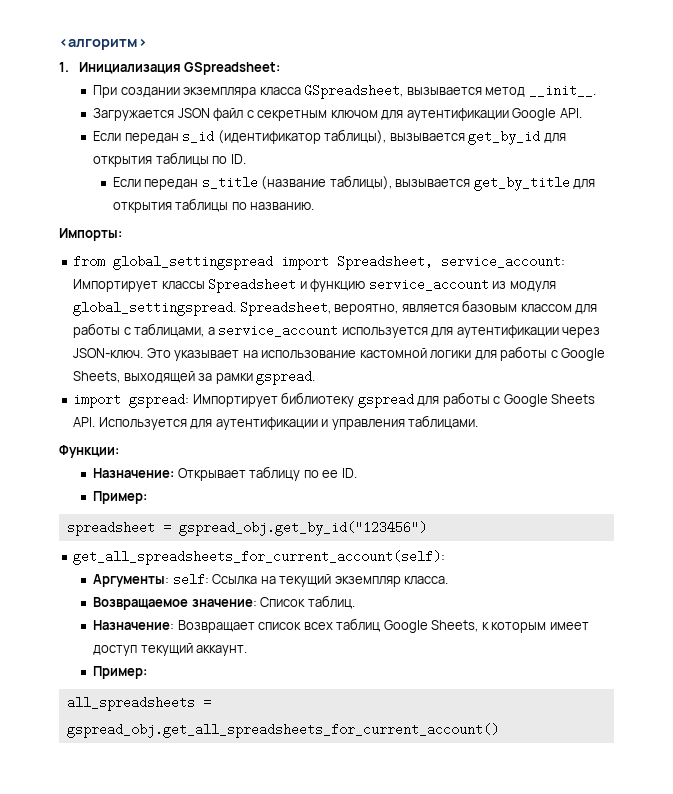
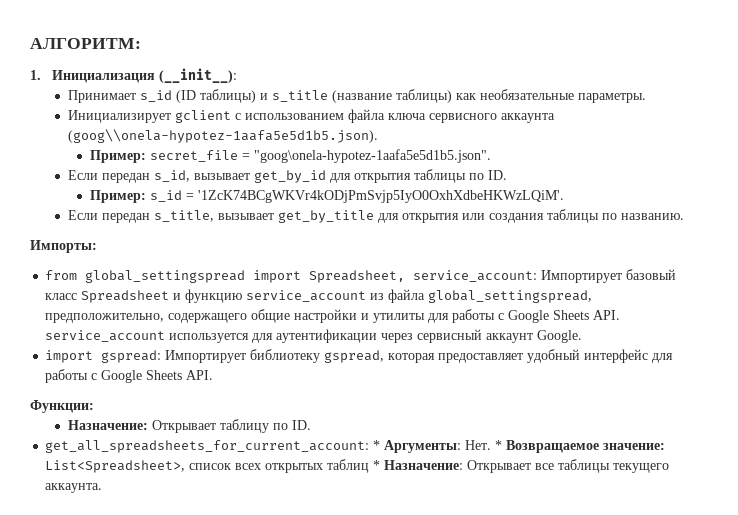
- <алгоритм>
+ АЛГОРИТМ:
- 1. Инициализация GSpreadsheet:
- При создании экземпляра класса GSpreadsheet, вызывается метод __init__.
- Загружается JSON файл с секретным ключом для аутентификации Google API.
- Если передан s_id (идентификатор таблицы), вызывается get_by_id для открытия таблицы по ID.
+ 1. Инициализация (__init__):
+ Принимает s_id (ID таблицы) и s_title (название таблицы) как необязательные параметры.
+ Инициализирует gclient с использованием файла ключа сервисного аккаунта (goog\\onela-hypotez-1aafa5e5d1b5.json).
+ Пример: secret_file = "goog\onela-hypotez-1aafa5e5d1b5.json".
+ Если передан s_id, вызывает get_by_id для открытия таблицы по ID.
- Если передан s_title (название таблицы), вызывается get_by_title для открытия таблицы по названию.
+ Пример: s_id = '1ZcK74BCgWKVr4kODjPmSvjp5IyO0OxhXdbeHKWzLQiM'.
+ Если передан s_title, вызывает get_by_title для открытия или создания таблицы по названию.
- from global_settingspread import Spreadsheet, service_account: Импортирует классы Spreadsheet и функцию service_account из модуля global_settingspread. Spreadsheet, вероятно, является базовым классом для работы с таблицами, а service_account используется для аутентификации через JSON-ключ. Это указывает на использование кастомной логики для работы с Google Sheets, выходящей за рамки gspread.
- import gspread: Импортирует библиотеку gspread для работы с Google Sheets API. Используется для аутентификации и управления таблицами.
+ from global_settingspread import Spreadsheet, service_account: Импортирует базовый класс Spreadsheet и функцию service_account из файла global_settingspread, предположительно, содержащего общие настройки и утилиты для работы с Google Sheets API. service_account используется для аутентификации через сервисный аккаунт Google.
+ import gspread: Импортирует библиотеку gspread, которая предоставляет удобный интерфейс для работы с Google Sheets API.
- Назначение: Открывает таблицу по ее ID.
- Пример:
- spreadsheet = gspread_obj.get_by_id("123456")
- get_all_spreadsheets_for_current_account(self):
- Аргументы: self: Ссылка на текущий экземпляр класса.
- Возвращаемое значение: Список таблиц.
- Назначение: Возвращает список всех таблиц Google Sheets, к которым имеет доступ текущий аккаунт.
- Пример:
- all_spreadsheets = gspread_obj.get_all_spreadsheets_for_current_account()
+ Назначение: Открывает таблицу по ID.
+ get_all_spreadsheets_for_current_account: * Аргументы: Нет. * Возвращаемое значение: List<Spreadsheet>, список всех открытых таблиц * Назначение: Открывает все таблицы текущего аккаунта.

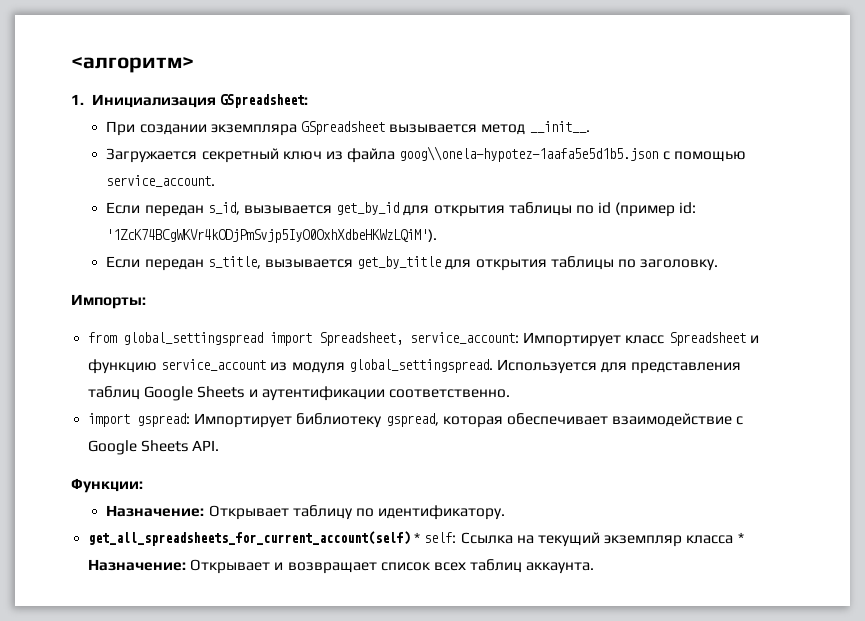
- АЛГОРИТМ:
+ <алгоритм>
- 1. Инициализация (__init__):
- Принимает s_id (ID таблицы) и s_title (название таблицы) как необязательные параметры.
- Инициализирует gclient с использованием файла ключа сервисного аккаунта (goog\\onela-hypotez-1aafa5e5d1b5.json).
- Пример: secret_file = "goog\onela-hypotez-1aafa5e5d1b5.json".
+ 1. Инициализация GSpreadsheet:
+ При создании экземпляра GSpreadsheet вызывается метод __init__.
+ Загружается секретный ключ из файла goog\\onela-hypotez-1aafa5e5d1b5.json с помощью service_account.
- Если передан s_id, вызывает get_by_id для открытия таблицы по ID.
- Пример: s_id = '1ZcK74BCgWKVr4kODjPmSvjp5IyO0OxhXdbeHKWzLQiM'.
+ Если передан s_id, вызывается get_by_id для открытия таблицы по id (пример id: '1ZcK74BCgWKVr4kODjPmSvjp5IyO0OxhXdbeHKWzLQiM').
- Если передан s_title, вызывает get_by_title для открытия или создания таблицы по названию.
+ Если передан s_title, вызывается get_by_title для открытия таблицы по заголовку.
- from global_settingspread import Spreadsheet, service_account: Импортирует базовый класс Spreadsheet и функцию service_account из файла global_settingspread, предположительно, содержащего общие настройки и утилиты для работы с Google Sheets API. service_account используется для аутентификации через сервисный аккаунт Google.
+ from global_settingspread import Spreadsheet, service_account: Импортирует класс Spreadsheet и функцию service_account из модуля global_settingspread. Используется для представления таблиц Google Sheets и аутентификации соответственно.
- import gspread: Импортирует библиотеку gspread, которая предоставляет удобный интерфейс для работы с Google Sheets API.
+ import gspread: Импортирует библиотеку gspread, которая обеспечивает взаимодействие с Google Sheets API.
- Назначение: Открывает таблицу по ID.
- get_all_spreadsheets_for_current_account: * Аргументы: Нет. * Возвращаемое значение: List<Spreadsheet>, список всех открытых таблиц * Назначение: Открывает все таблицы текущего аккаунта.
+ Назначение: Открывает таблицу по идентификатору.
+ get_all_spreadsheets_for_current_account(self) * self: Ссылка на текущий экземпляр класса * Назначение: Открывает и возвращает список всех таблиц аккаунта.

